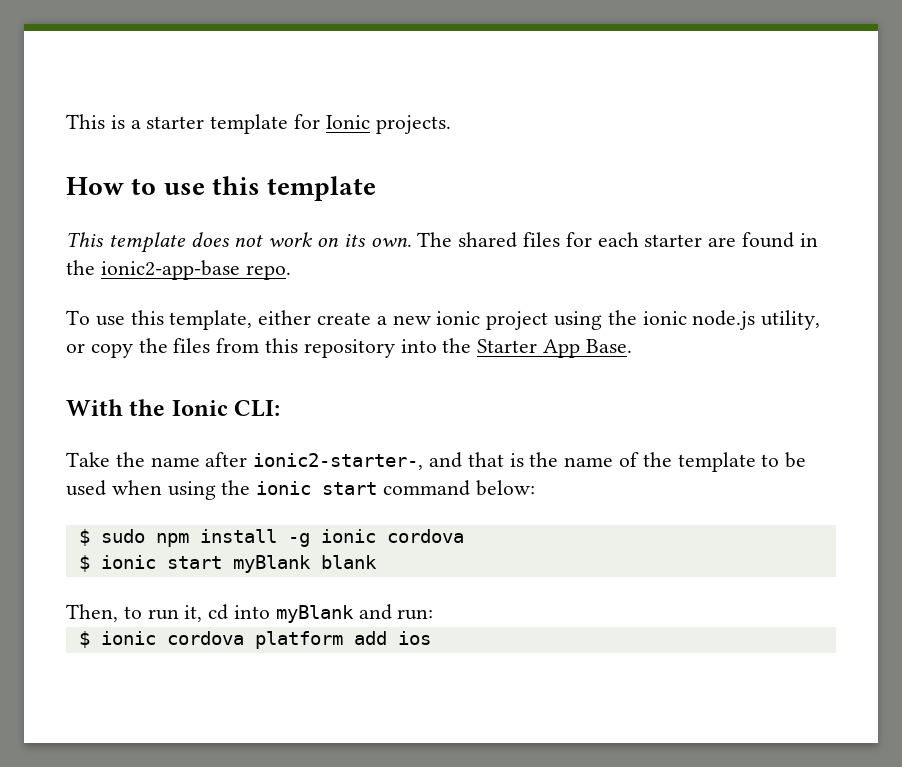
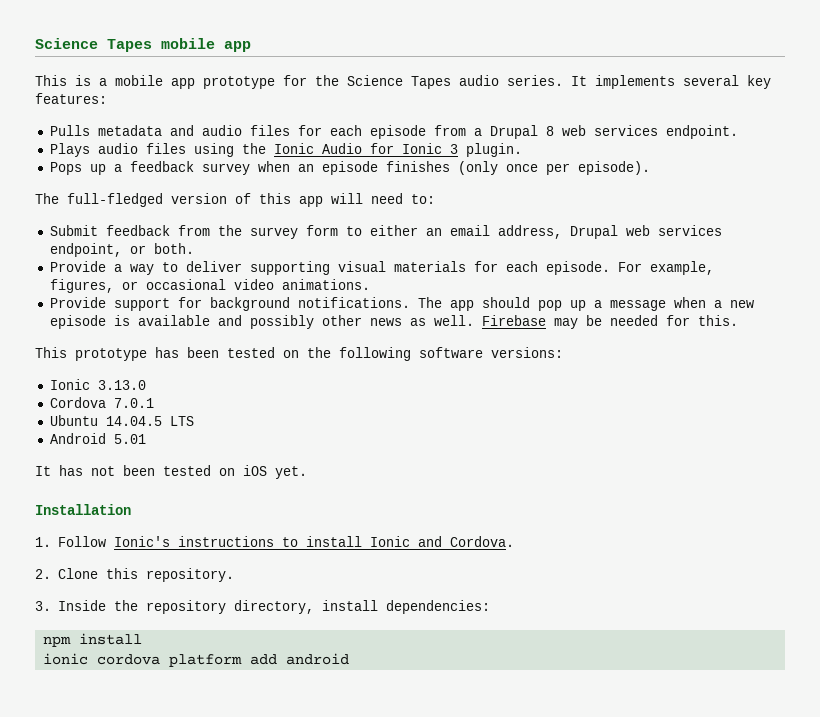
- This is a starter template for Ionic projects.
- How to use this template
- This template does not work on its own. The shared files for each starter are found in the ionic2-app-base repo.
- To use this template, either create a new ionic project using the ionic node.js utility, or copy the files from this repository into the Starter App Base.
- With the Ionic CLI:
- Take the name after ionic2-starter-, and that is the name of the template to be used when using the ionic start command below:
- $ sudo npm install -g ionic cordova
- $ ionic start myBlank blank
- Then, to run it, cd into myBlank and run:
- $ ionic cordova platform add ios
+ Science Tapes mobile app
+ This is a mobile app prototype for the Science Tapes audio series. It implements several key features:
+ Pulls metadata and audio files for each episode from a Drupal 8 web services endpoint.
+ Plays audio files using the Ionic Audio for Ionic 3 plugin.
+ Pops up a feedback survey when an episode finishes (only once per episode).
+ The full-fledged version of this app will need to:
+ Submit feedback from the survey form to either an email address, Drupal web services endpoint, or both.
+ Provide a way to deliver supporting visual materials for each episode. For example, figures, or occasional video animations.
+ Provide support for background notifications. The app should pop up a message when a new episode is available and possibly other news as well. Firebase may be needed for this.
+ This prototype has been tested on the following software versions:
+ Ionic 3.13.0
+ Cordova 7.0.1
+ Ubuntu 14.04.5 LTS
+ Android 5.01
+ It has not been tested on iOS yet.
+ Installation
+ 1. Follow Ionic's instructions to install Ionic and Cordova.
+ 2. Clone this repository.
+ 3. Inside the repository directory, install dependencies:
+ npm install
+ ionic cordova platform add android

